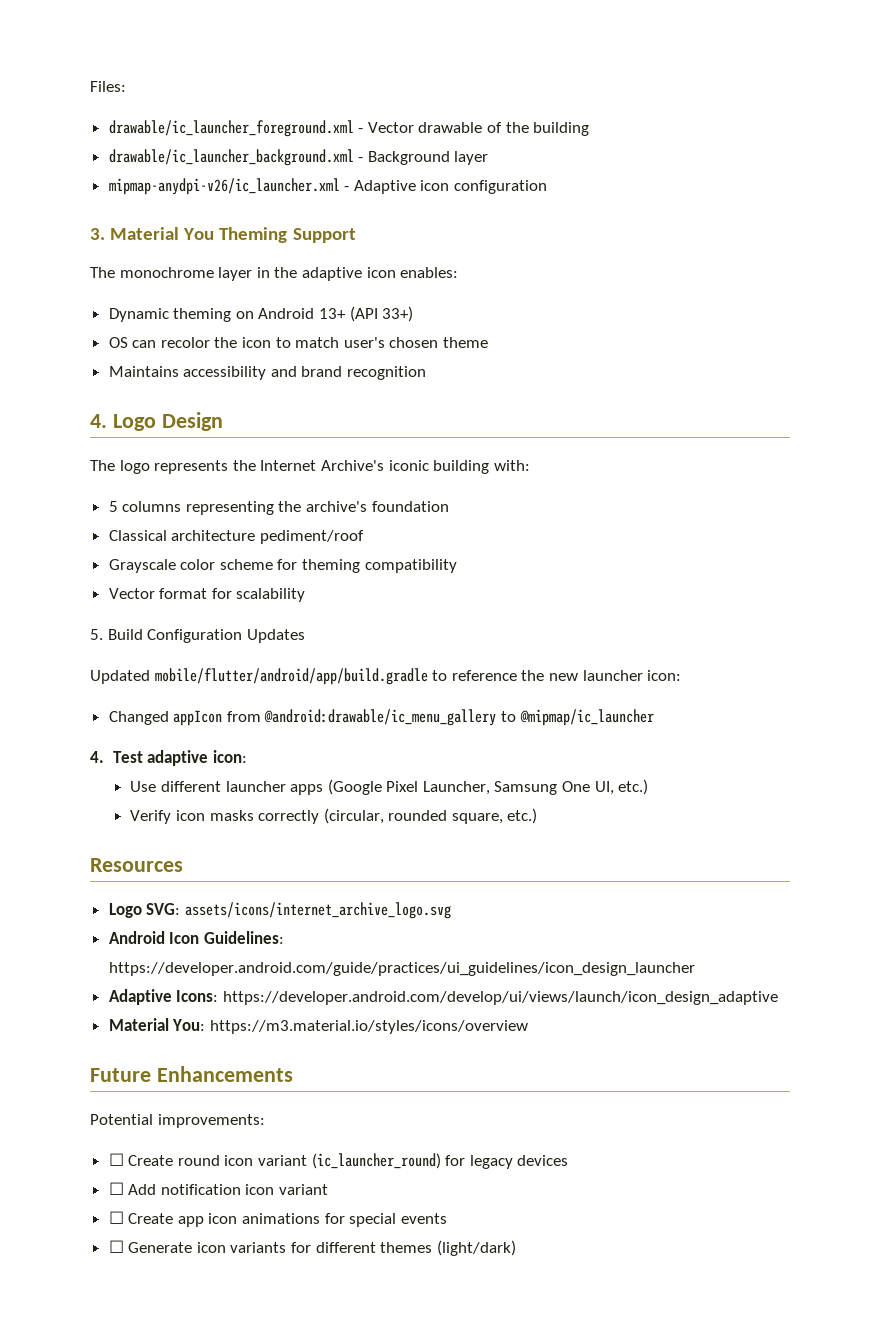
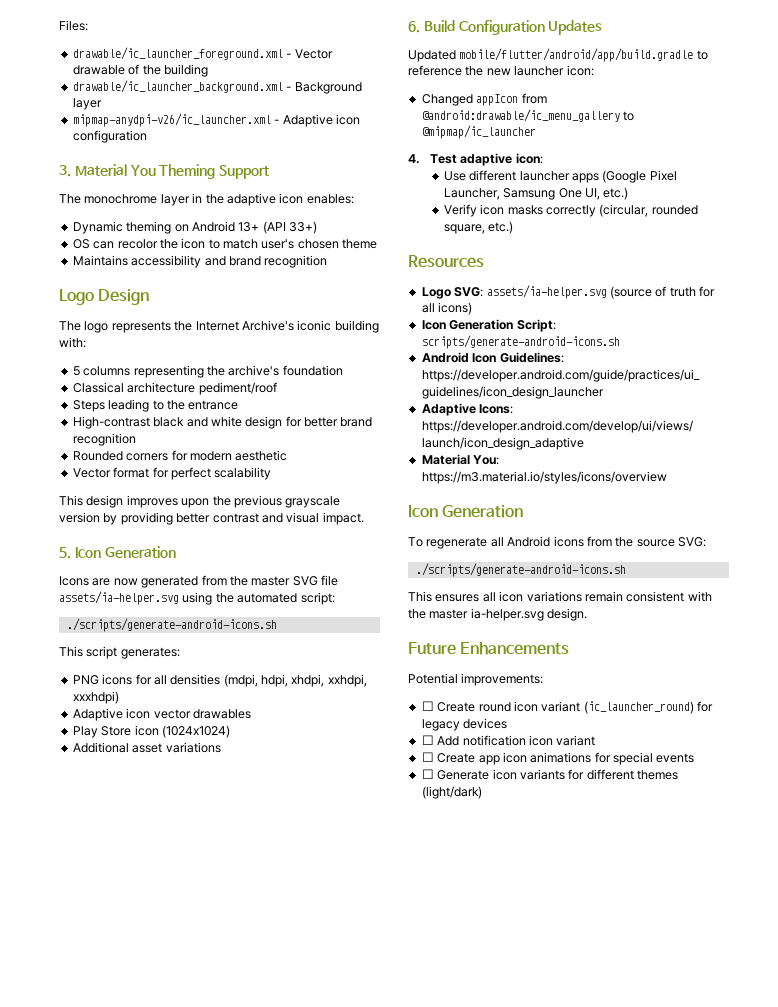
- 4. Logo Design
+ Logo Design
- Grayscale color scheme for theming compatibility
+ Steps leading to the entrance
+ High-contrast black and white design for better brand recognition
+ Rounded corners for modern aesthetic
- Vector format for scalability
+ Vector format for perfect scalability
- 5. Build Configuration Updates
+ This design improves upon the previous grayscale version by providing better contrast and visual impact.
+ 5. Icon Generation
+ Icons are now generated from the master SVG file assets/ia-helper.svg using the automated script:
+ ./scripts/generate-android-icons.sh
+ This script generates:
+ PNG icons for all densities (mdpi, hdpi, xhdpi, xxhdpi, xxxhdpi)
+ Adaptive icon vector drawables
+ Play Store icon (1024x1024)
+ Additional asset variations
+ 6. Build Configuration Updates
- Logo SVG: assets/icons/internet_archive_logo.svg
+ Logo SVG: assets/ia-helper.svg (source of truth for all icons)
+ Icon Generation Script: scripts/generate-android-icons.sh
  Material You: https://m3.material.io/styles/icons/overview
+ Icon Generation
+ To regenerate all Android icons from the source SVG:
+ ./scripts/generate-android-icons.sh
+ This ensures all icon variations remain consistent with the master ia-helper.svg design.

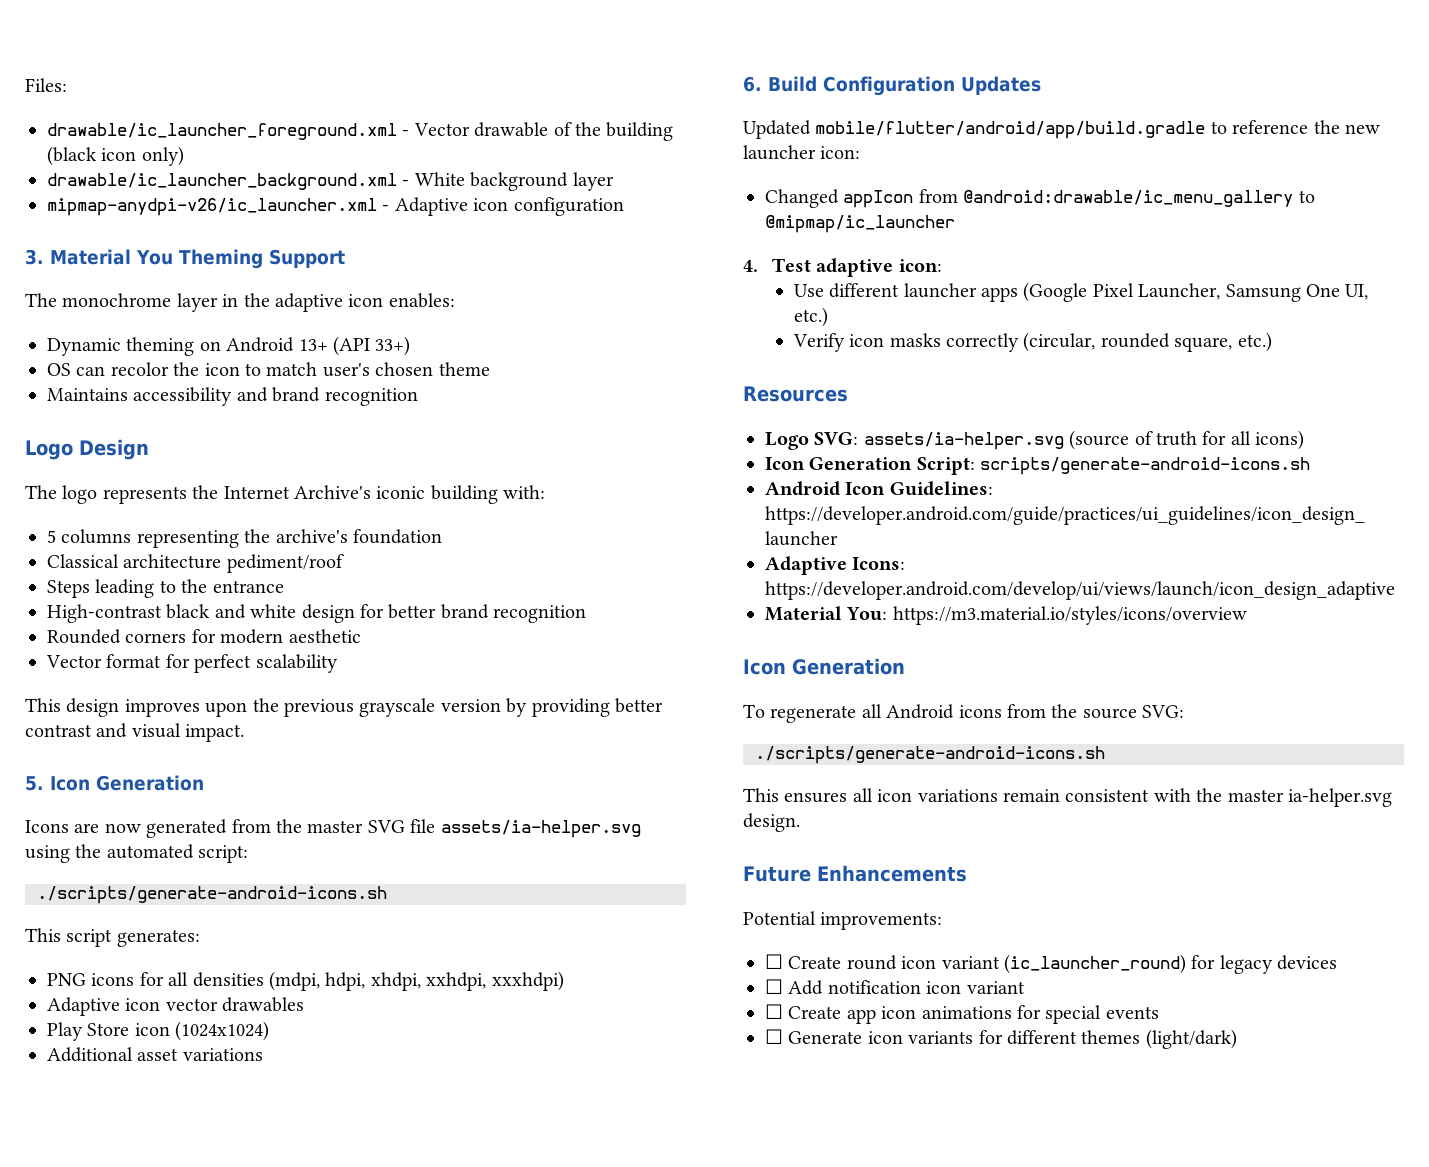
- drawable/ic_launcher_foreground.xml - Vector drawable of the building
+ drawable/ic_launcher_foreground.xml - Vector drawable of the building (black icon only)
- drawable/ic_launcher_background.xml - Background layer
+ drawable/ic_launcher_background.xml - White background layer

